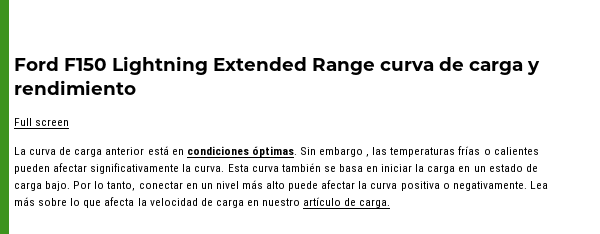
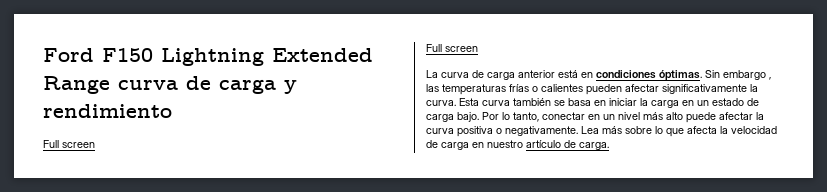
  Ford F150 Lightning Extended Range curva de carga y rendimiento
+ Full screen

